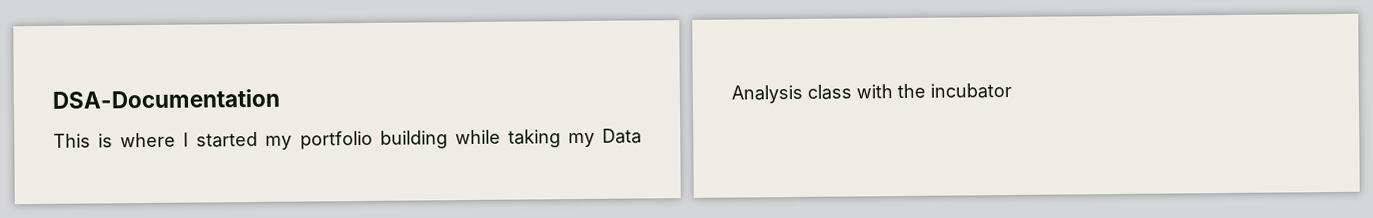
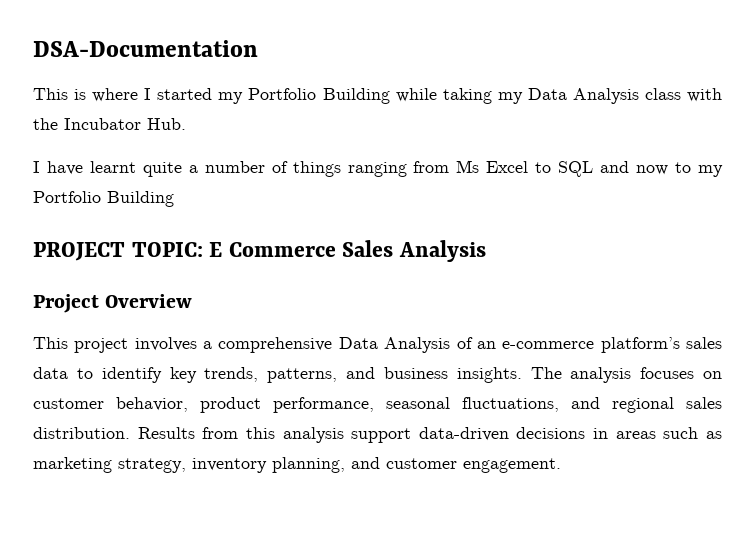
- This is where I started my portfolio building while taking my Data Analysis class with the incubator
+ This is where I started my Portfolio Building while taking my Data Analysis class with the Incubator Hub.
+ I have learnt quite a number of things ranging from Ms Excel to SQL and now to my Portfolio Building
+ PROJECT TOPIC: E Commerce Sales Analysis
+ Project Overview
+ This project involves a comprehensive Data Analysis of an e-commerce platform’s sales data to identify key trends, patterns, and business insights. The analysis focuses on customer behavior, product performance, seasonal fluctuations, and regional sales distribution. Results from this analysis support data-driven decisions in areas such as marketing strategy, inventory planning, and customer engagement.

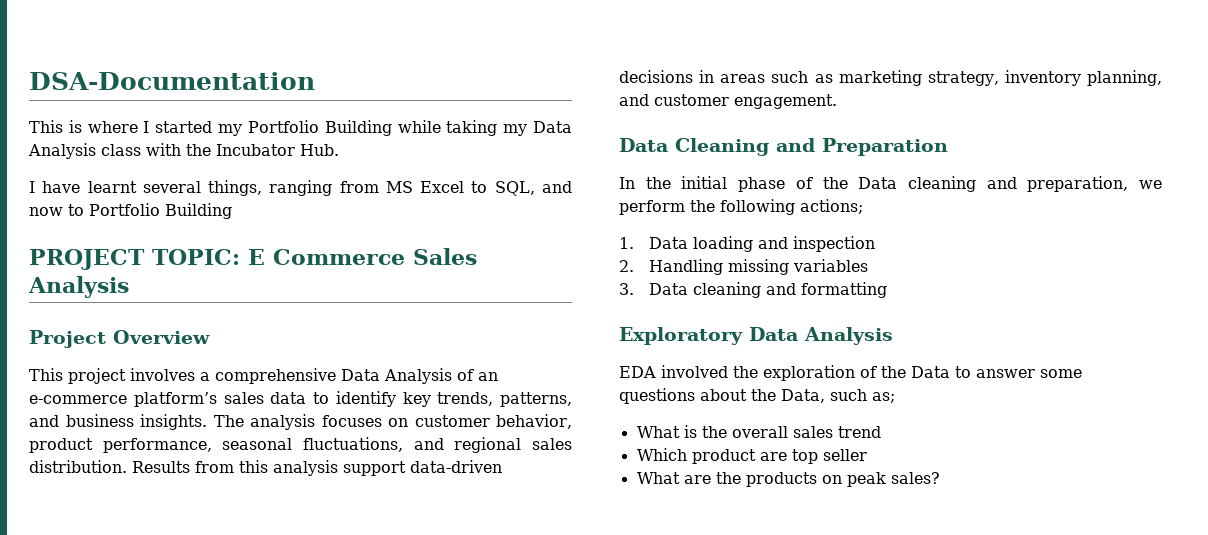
- I have learnt quite a number of things ranging from Ms Excel to SQL and now to my Portfolio Building
+ I have learnt several things, ranging from MS Excel to SQL, and now to Portfolio Building
+ Data Cleaning and Preparation
+ In the initial phase of the Data cleaning and preparation, we perform the following actions;
+ 1. Data loading and inspection
+ 2. Handling missing variables
+ 3. Data cleaning and formatting
+ Exploratory Data Analysis
+ EDA involved the exploration of the Data to answer some questions about the Data, such as;
+ What is the overall sales trend
+ Which product are top seller
+ What are the products on peak sales?

